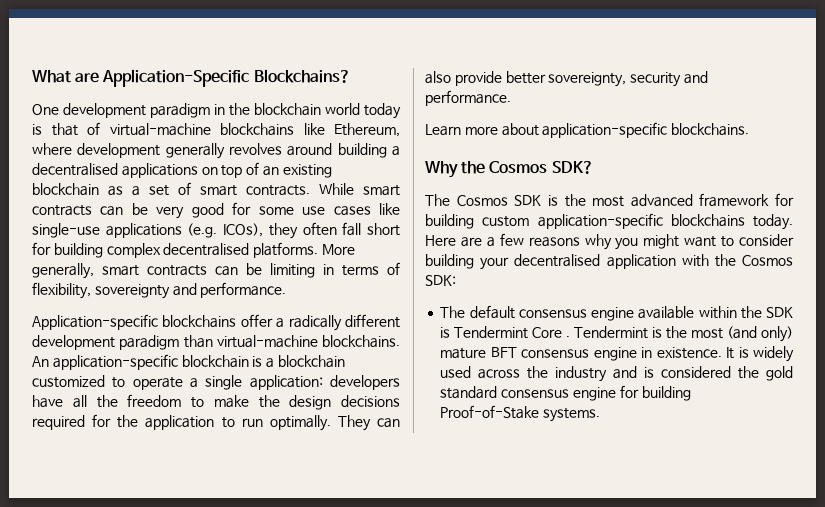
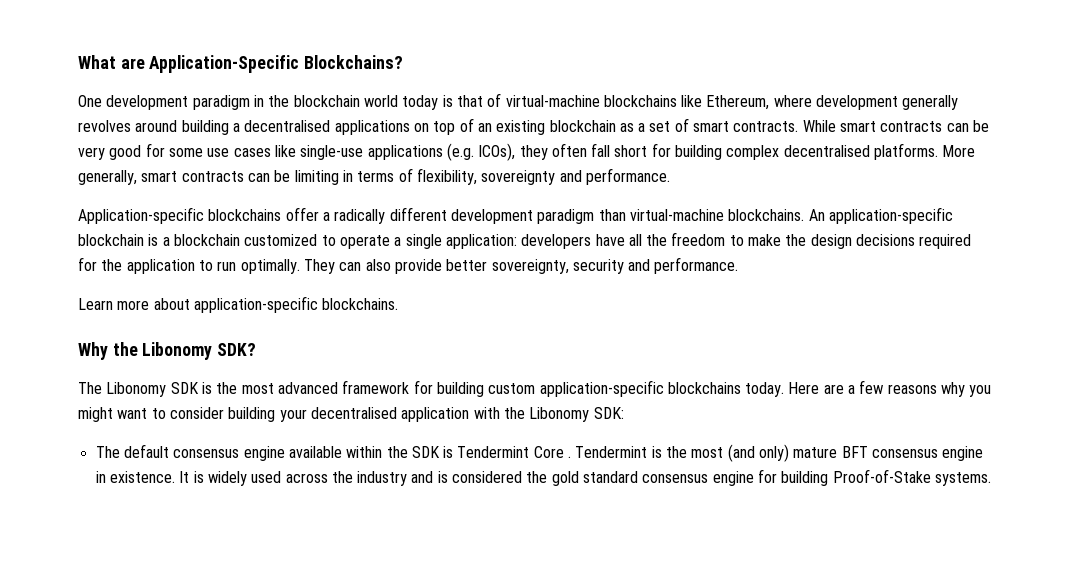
- Why the Cosmos SDK?
+ Why the Libonomy SDK?
- The Cosmos SDK is the most advanced framework for building custom application-specific blockchains today.
+ The Libonomy SDK is the most advanced framework for building custom application-specific blockchains today.
- Here are a few reasons why you might want to consider building your decentralised application with the Cosmos SDK:
+ Here are a few reasons why you might want to consider building your decentralised application with the Libonomy SDK:

